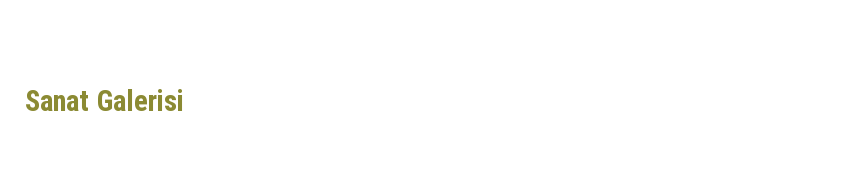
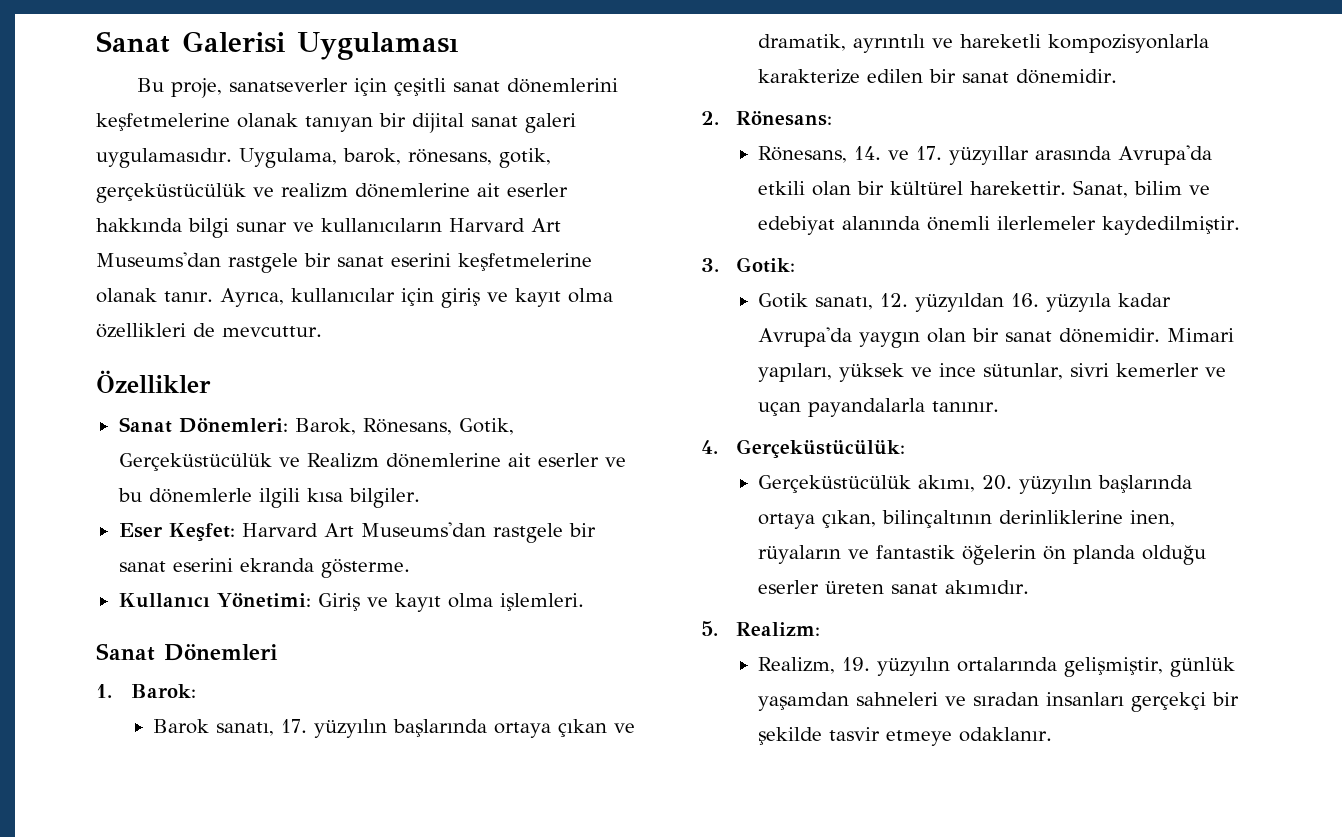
- Sanat Galerisi
+ Sanat Galerisi Uygulaması
+ Bu proje, sanatseverler için çeşitli sanat dönemlerini keşfetmelerine olanak tanıyan bir dijital sanat galeri uygulamasıdır. Uygulama, barok, rönesans, gotik, gerçeküstücülük ve realizm dönemlerine ait eserler hakkında bilgi sunar ve kullanıcıların Harvard Art Museums'dan rastgele bir sanat eserini keşfetmelerine olanak tanır. Ayrıca, kullanıcılar için giriş ve kayıt olma özellikleri de mevcuttur.
+ Özellikler
+ Sanat Dönemleri: Barok, Rönesans, Gotik, Gerçeküstücülük ve Realizm dönemlerine ait eserler ve bu dönemlerle ilgili kısa bilgiler.
+ Eser Keşfet: Harvard Art Museums'dan rastgele bir sanat eserini ekranda gösterme.
+ Kullanıcı Yönetimi: Giriş ve kayıt olma işlemleri.
+ Sanat Dönemleri
+ 1. Barok:
+ Barok sanatı, 17. yüzyılın başlarında ortaya çıkan ve dramatik, ayrıntılı ve hareketli kompozisyonlarla karakterize edilen bir sanat dönemidir.
+ 2. Rönesans:
+ Rönesans, 14. ve 17. yüzyıllar arasında Avrupa'da etkili olan bir kültürel harekettir. Sanat, bilim ve edebiyat alanında önemli ilerlemeler kaydedilmiştir.
+ 3. Gotik:
+ Gotik sanatı, 12. yüzyıldan 16. yüzyıla kadar Avrupa'da yaygın olan bir sanat dönemidir. Mimari yapıları, yüksek ve ince sütunlar, sivri kemerler ve uçan payandalarla tanınır.
+ 4. Gerçeküstücülük:
+ Gerçeküstücülük akımı, 20. yüzyılın başlarında ortaya çıkan, bilinçaltının derinliklerine inen, rüyaların ve fantastik öğelerin ön planda olduğu eserler üreten sanat akımıdır.
+ 5. Realizm:
+ Realizm, 19. yüzyılın ortalarında gelişmiştir, günlük yaşamdan sahneleri ve sıradan insanları gerçekçi bir şekilde tasvir etmeye odaklanır.

